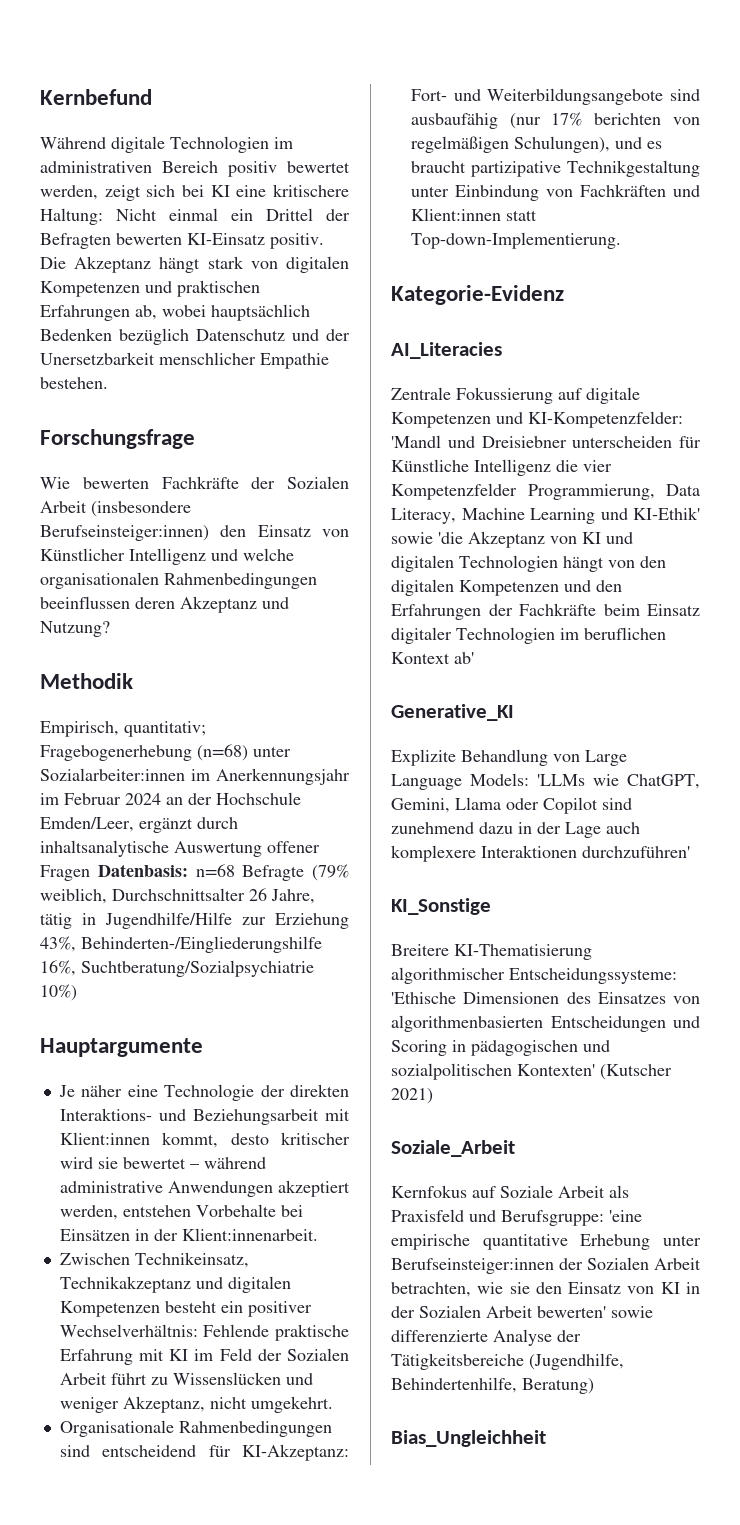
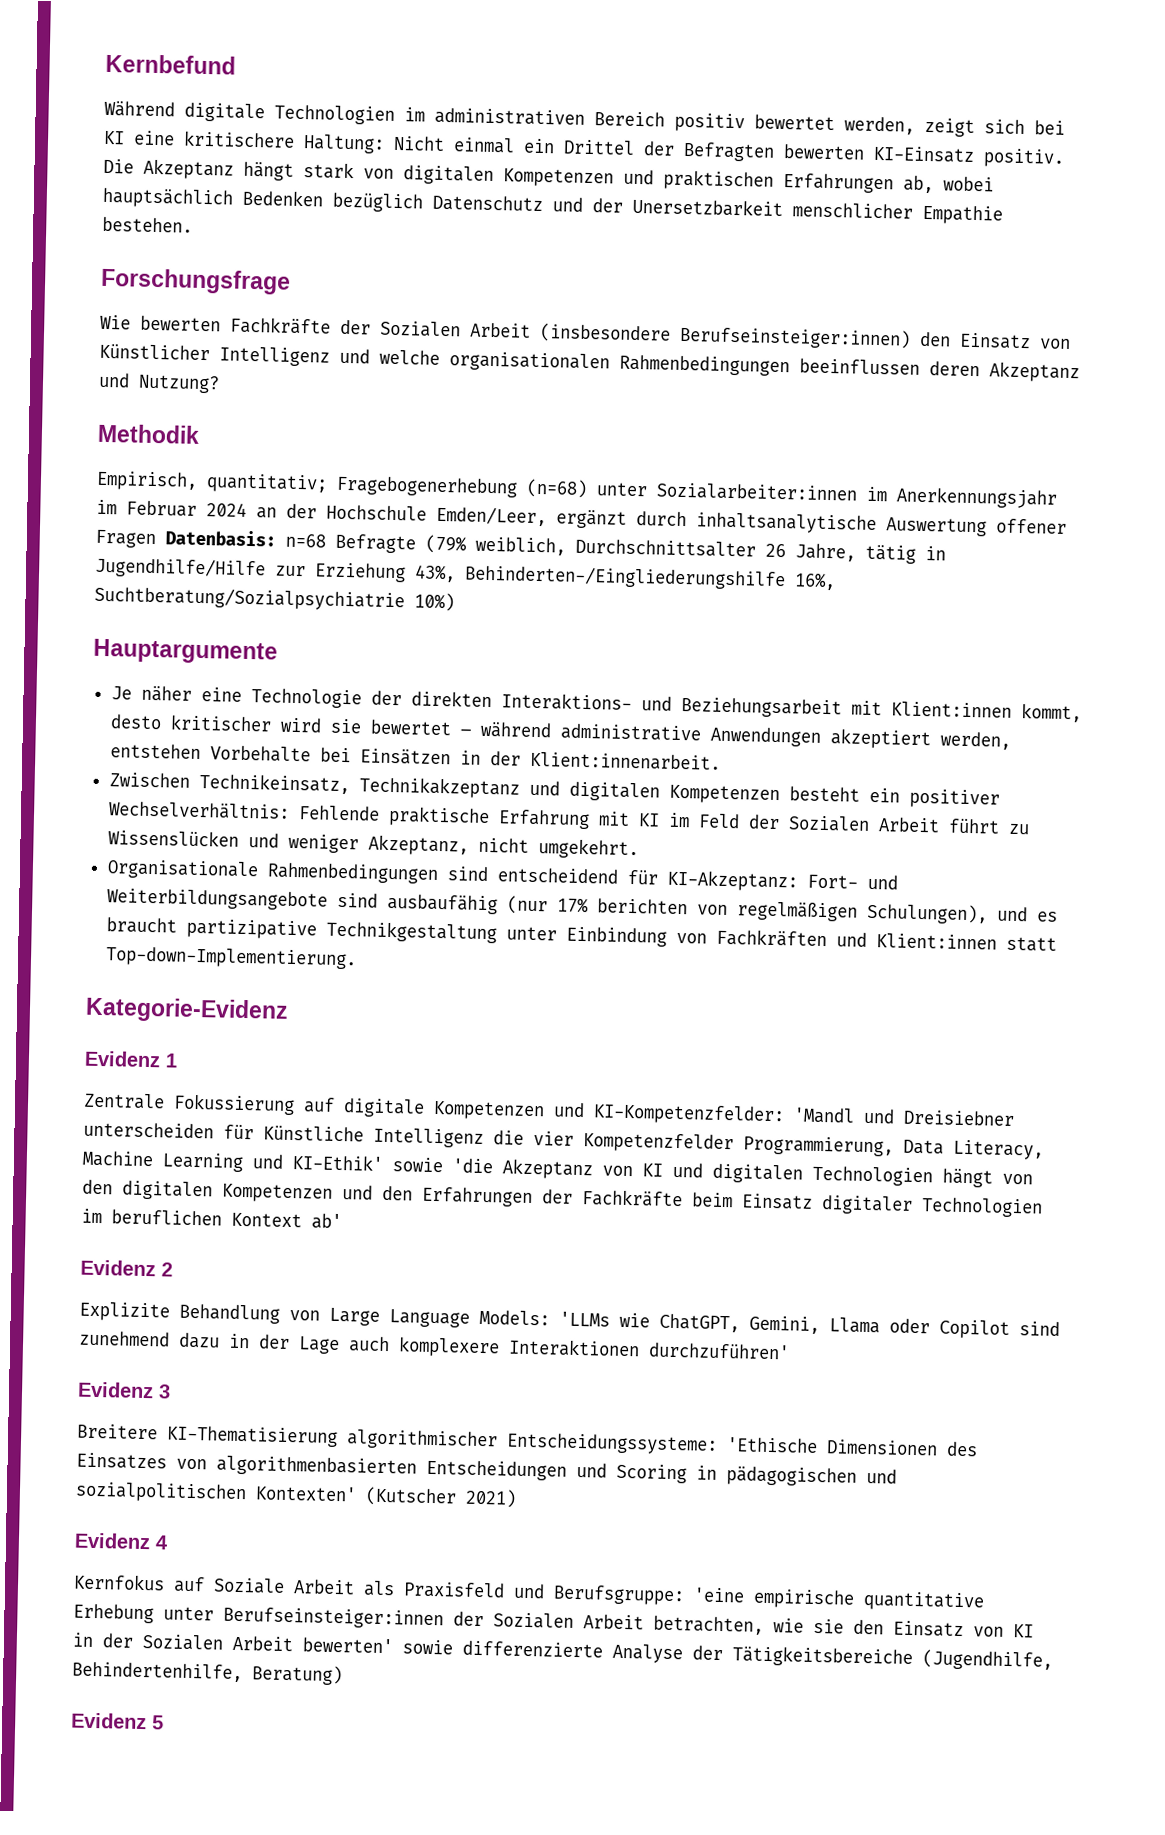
- AI_Literacies
+ Evidenz 1
- Generative_KI
+ Evidenz 2
- KI_Sonstige
+ Evidenz 3
- Soziale_Arbeit
+ Evidenz 4
- Bias_Ungleichheit
+ Evidenz 5

